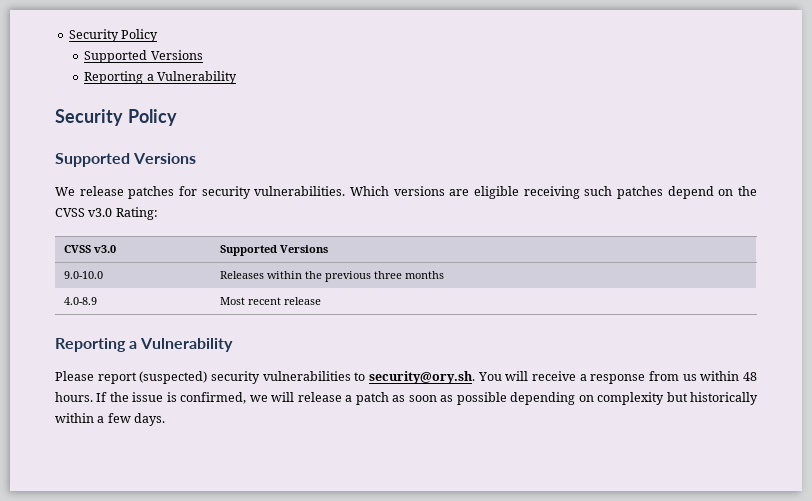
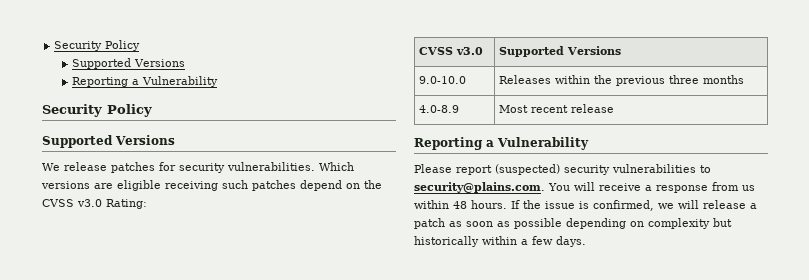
- Please report (suspected) security vulnerabilities to security@ory.sh. You will receive a response from us within 48 hours.
+ Please report (suspected) security vulnerabilities to security@plains.com. You will receive a response from us within 48 hours.

